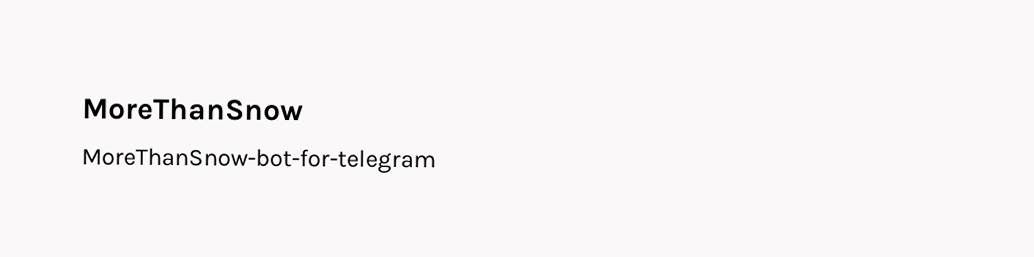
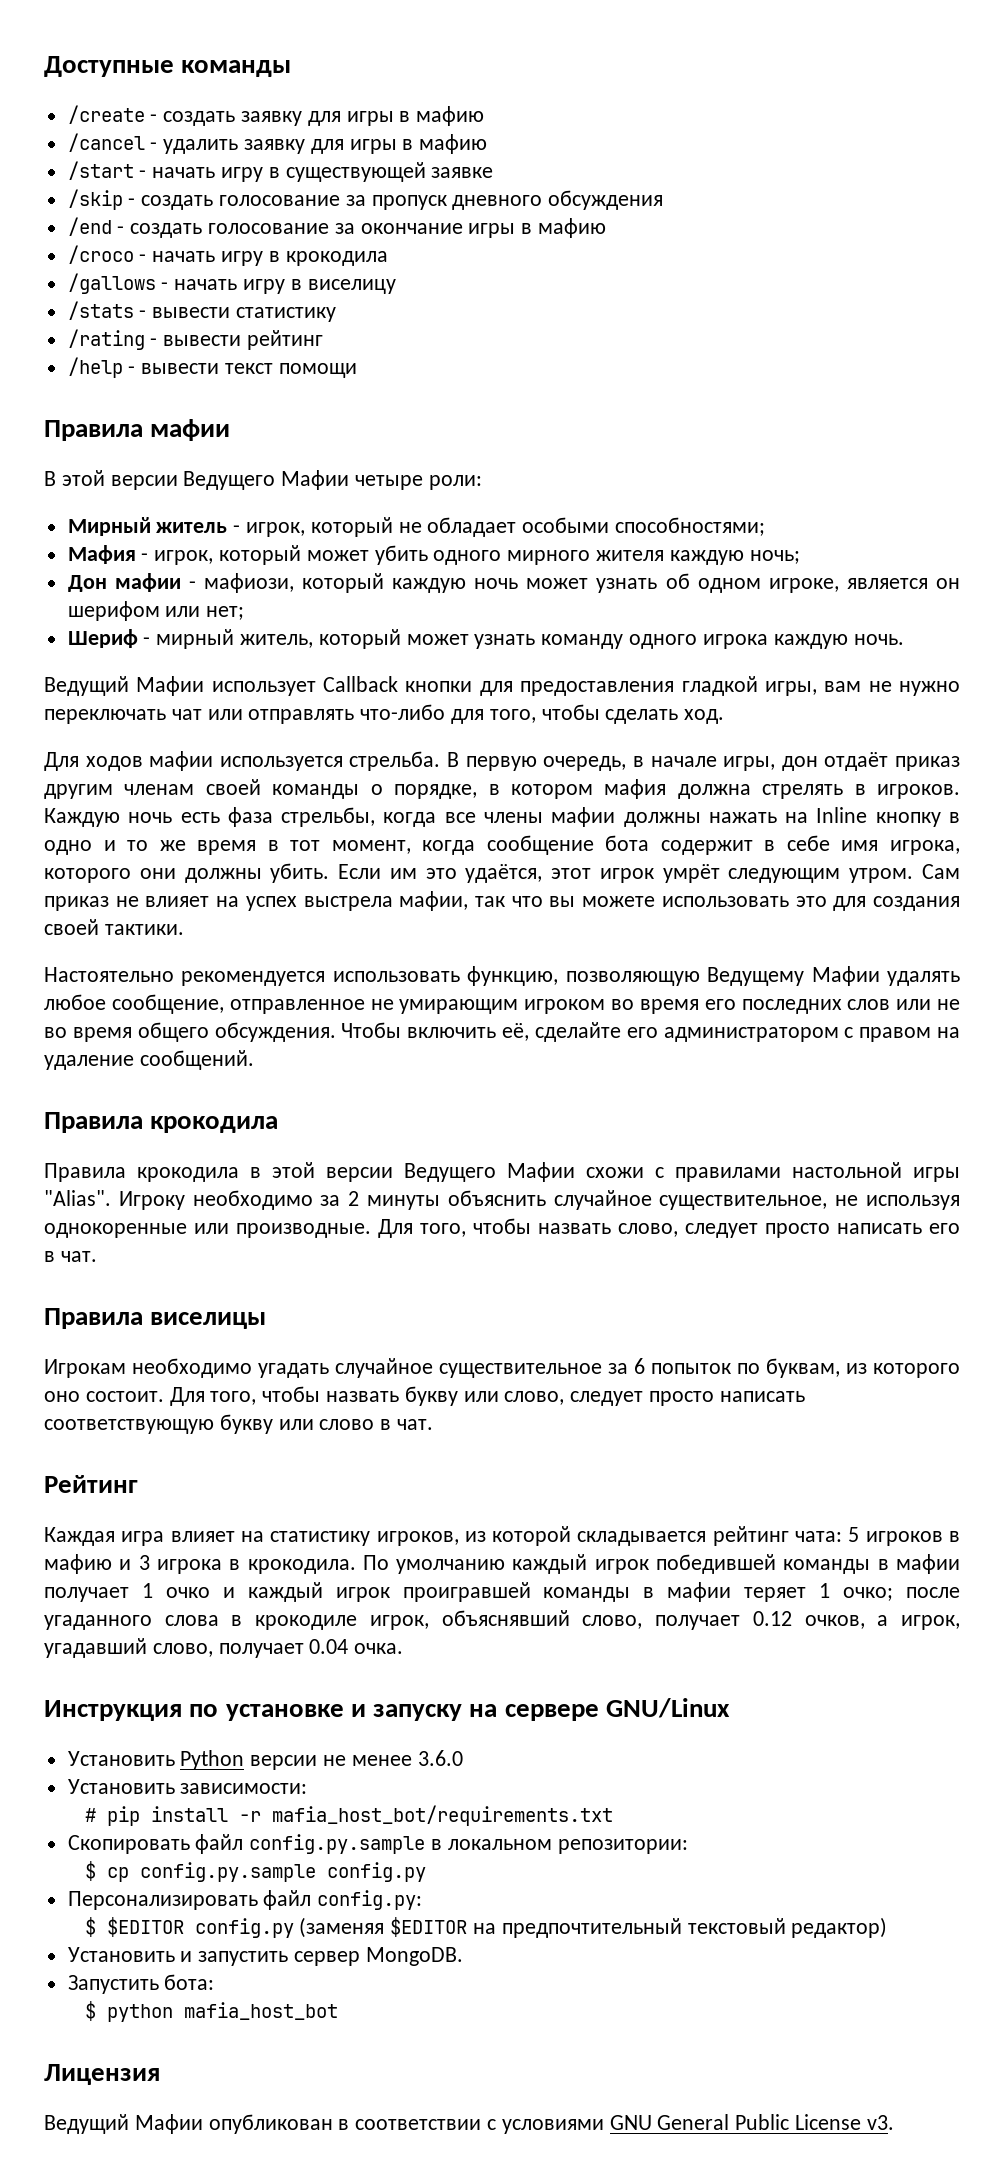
- MoreThanSnow
- MoreThanSnow-bot-for-telegram
+ Доступные команды
+ /create - создать заявку для игры в мафию
+ /cancel - удалить заявку для игры в мафию
+ /start - начать игру в существующей заявке
+ /skip - создать голосование за пропуск дневного обсуждения
+ /end - создать голосование за окончание игры в мафию
+ /croco - начать игру в крокодила
+ /gallows - начать игру в виселицу
+ /stats - вывести статистику
+ /rating - вывести рейтинг
+ /help - вывести текст помощи
+ Правила мафии
+ В этой версии Ведущего Мафии четыре роли:
+ Мирный житель - игрок, который не обладает особыми способностями;
+ Мафия - игрок, который может убить одного мирного жителя каждую ночь;
+ Дон мафии - мафиози, который каждую ночь может узнать об одном игроке, является он шерифом или нет;
+ Шериф - мирный житель, который может узнать команду одного игрока каждую ночь.
+ Ведущий Мафии использует Callback кнопки для предоставления гладкой игры, вам не нужно переключать чат или отправлять что-либо для того, чтобы сделать ход.
+ Для ходов мафии используется стрельба. В первую очередь, в начале игры, дон отдаёт приказ другим членам своей команды о порядке, в котором мафия должна стрелять в игроков. Каждую ночь есть фаза стрельбы, когда все члены мафии должны нажать на Inline кнопку в одно и то же время в тот момент, когда сообщение бота содержит в себе имя игрока, которого они должны убить. Если им это удаётся, этот игрок умрёт следующим утром. Сам приказ не влияет на успех выстрела мафии, так что вы можете использовать это для создания своей тактики.
+ Настоятельно рекомендуется использовать функцию, позволяющую Ведущему Мафии удалять любое сообщение, отправленное не умирающим игроком во время его последних слов или не во время общего обсуждения. Чтобы включить её, сделайте его администратором с правом на удаление сообщений.
+ Правила крокодила
+ Правила крокодила в этой версии Ведущего Мафии схожи с правилами настольной игры "Alias". Игроку необходимо за 2 минуты объяснить случайное существительное, не используя однокоренные или производные. Для того, чтобы назвать слово, следует просто написать его в чат.
+ Правила виселицы
+ Игрокам необходимо угадать случайное существительное за 6 попыток по буквам, из которого оно состоит. Для того, чтобы назвать букву или слово, следует просто написать соответствующую букву или слово в чат.
+ Рейтинг
+ Каждая игра влияет на статистику игроков, из которой складывается рейтинг чата: 5 игроков в мафию и 3 игрока в крокодила. По умолчанию каждый игрок победившей команды в мафии получает 1 очко и каждый игрок проигравшей команды в мафии теряет 1 очко; после угаданного слова в крокодиле игрок, объяснявший слово, получает 0.12 очков, а игрок, угадавший слово, получает 0.04 очка.
+ Инструкция по установке и запуску на сервере GNU/Linux
+ Установить Python версии не менее 3.6.0
+ Установить зависимости:
+ # pip install -r mafia_host_bot/requirements.txt
+ Скопировать файл config.py.sample в локальном репозитории:
+ $ cp config.py.sample config.py
+ Персонализировать файл config.py:
+ $ $EDITOR config.py (заменяя $EDITOR на предпочтительный текстовый редактор)
+ Установить и запустить сервер MongoDB.
+ Запустить бота:
+ $ python mafia_host_bot
+ Лицензия
+ Ведущий Мафии опубликован в соответствии с условиями GNU General Public License v3.

